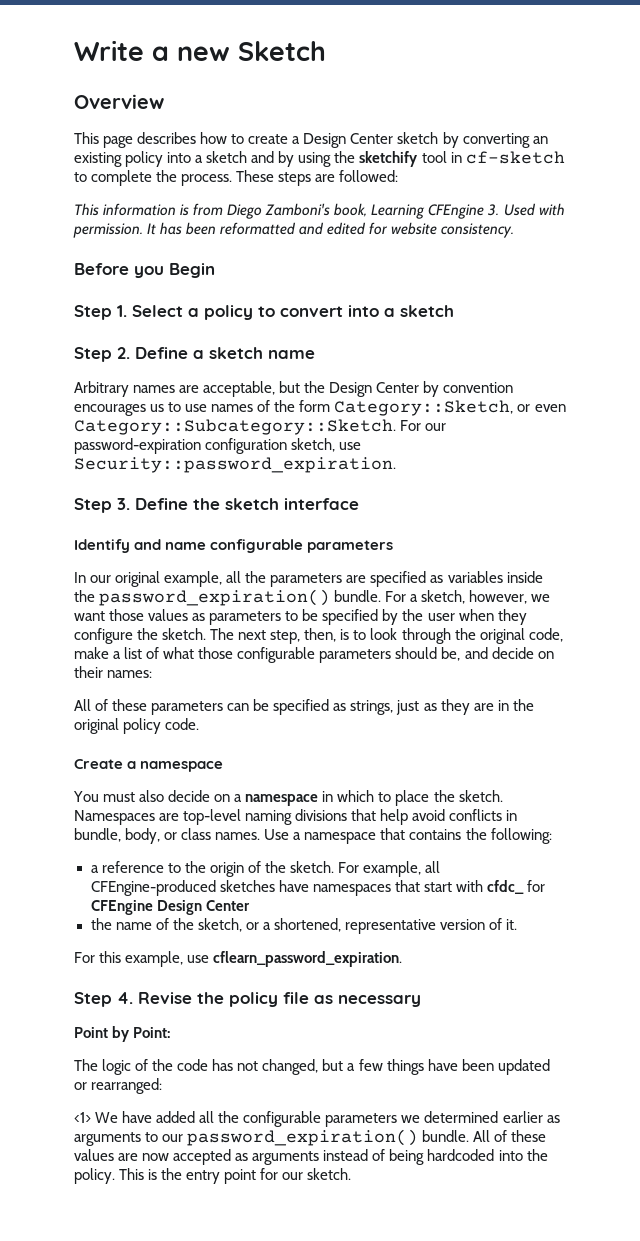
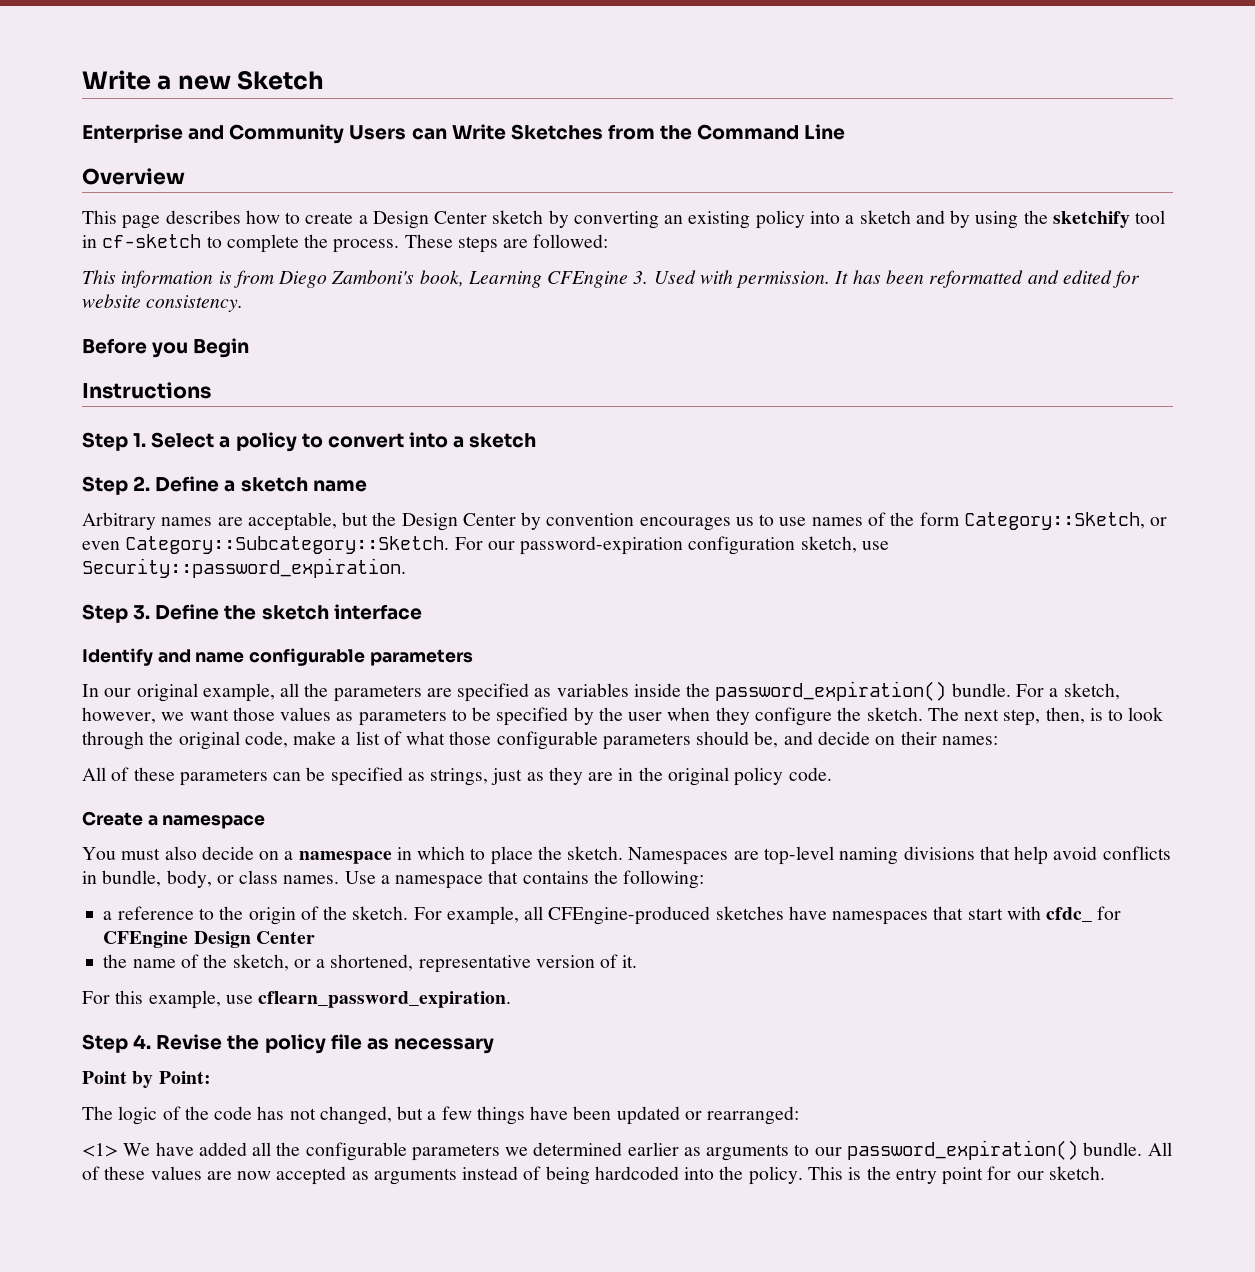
+ Enterprise and Community Users can Write Sketches from the Command Line
+ Instructions

